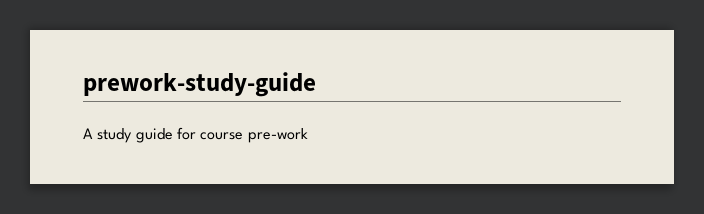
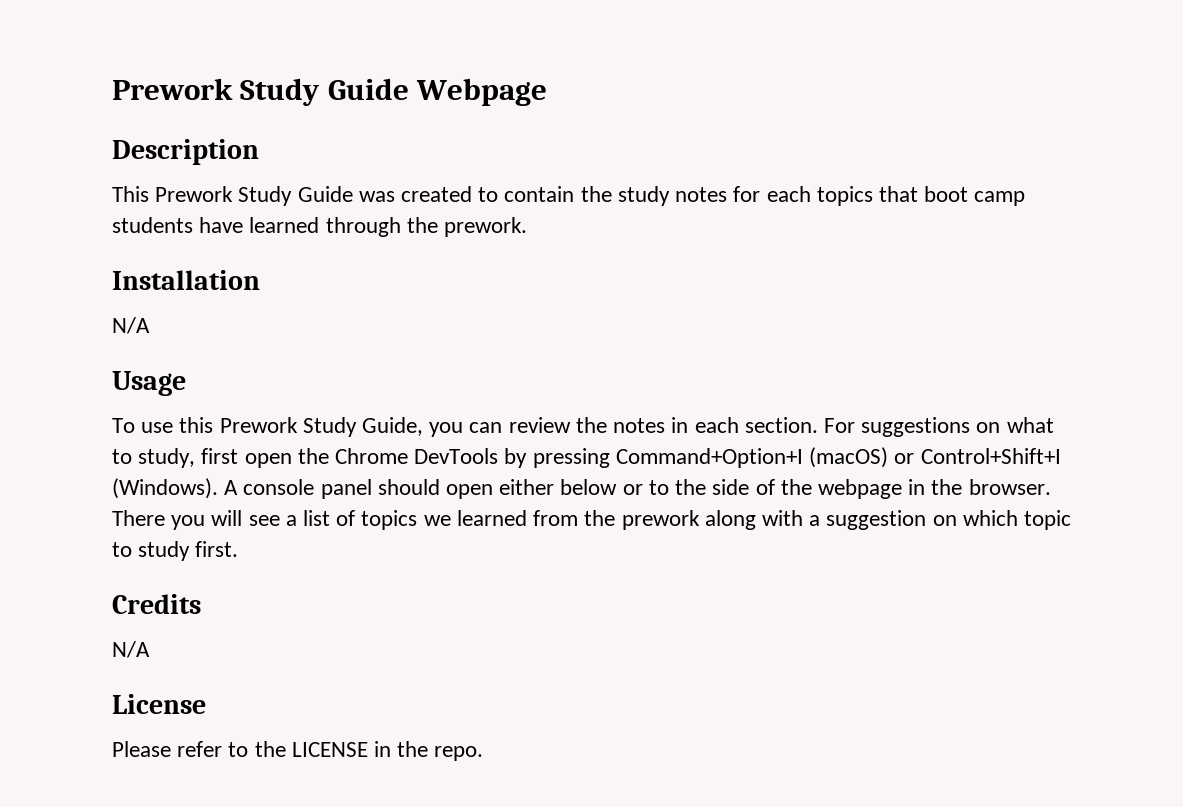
- prework-study-guide
- A study guide for course pre-work
+ Prework Study Guide Webpage
+ Description
+ This Prework Study Guide was created to contain the study notes for each topics that boot camp students have learned through the prework.
+ Installation
+ N/A
+ Usage
+ To use this Prework Study Guide, you can review the notes in each section. For suggestions on what to study, first open the Chrome DevTools by pressing Command+Option+I (macOS) or Control+Shift+I (Windows). A console panel should open either below or to the side of the webpage in the browser. There you will see a list of topics we learned from the prework along with a suggestion on which topic to study first.
+ Credits
+ N/A
+ License
+ Please refer to the LICENSE in the repo.

